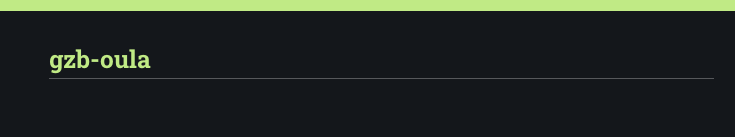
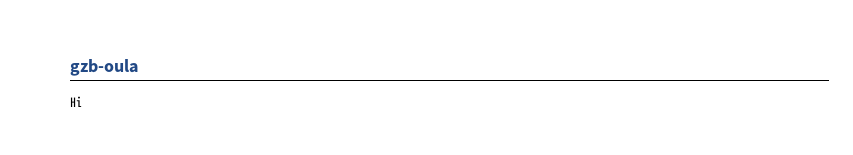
+ Hi

